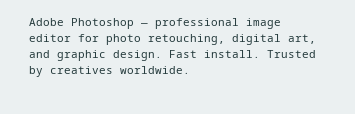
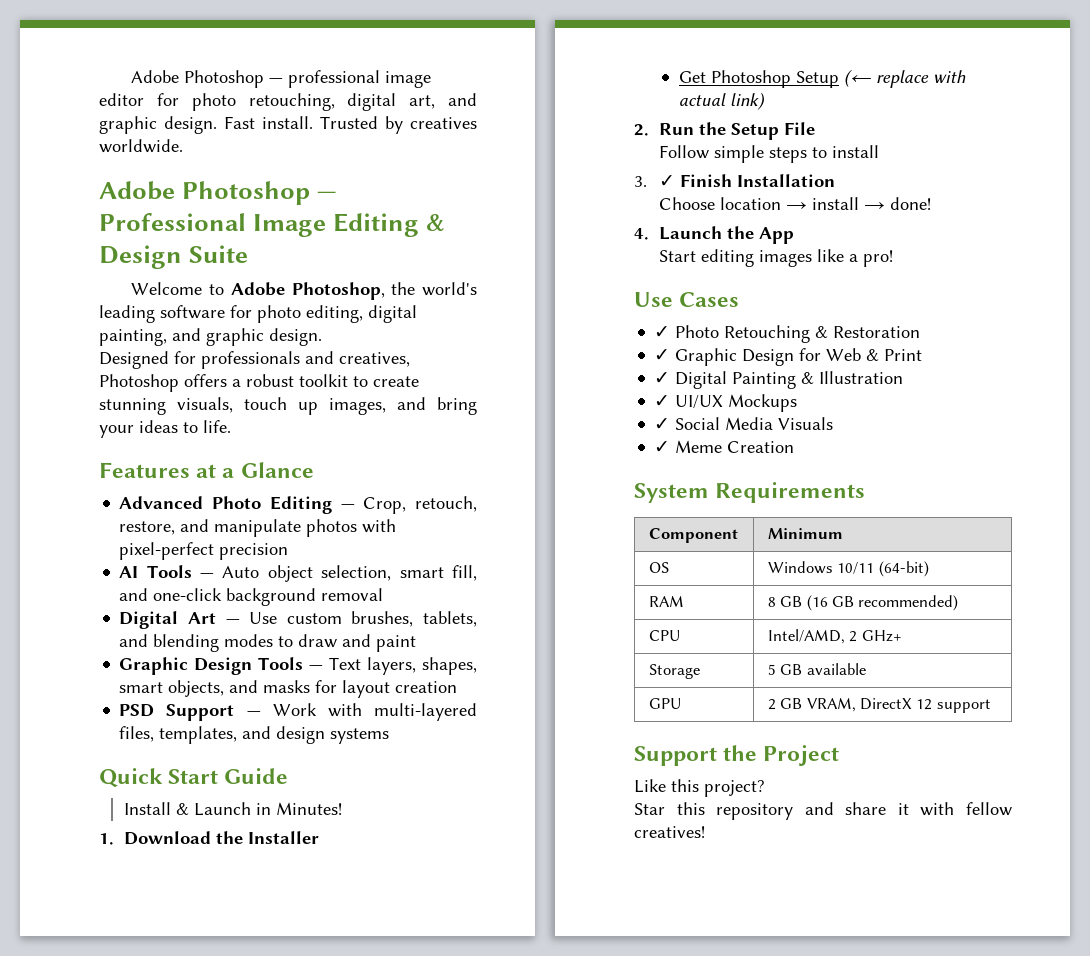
+ Adobe Photoshop — Professional Image Editing & Design Suite
+ Welcome to Adobe Photoshop, the world's leading software for photo editing, digital painting, and graphic design.
+ Designed for professionals and creatives, Photoshop offers a robust toolkit to create stunning visuals, touch up images, and bring your ideas to life.
+ Features at a Glance
+ Advanced Photo Editing — Crop, retouch, restore, and manipulate photos with pixel-perfect precision
+ AI Tools — Auto object selection, smart fill, and one-click background removal
+ Digital Art — Use custom brushes, tablets, and blending modes to draw and paint
+ Graphic Design Tools — Text layers, shapes, smart objects, and masks for layout creation
+ PSD Support — Work with multi-layered files, templates, and design systems
+ Quick Start Guide
+ Install & Launch in Minutes!
+ 1. Download the Installer
+ Get Photoshop Setup (← replace with actual link)
+ 2. Run the Setup File
+ Follow simple steps to install
+ 3. ✓ Finish Installation
+ Choose location → install → done!
+ 4. Launch the App
+ Start editing images like a pro!
+ Use Cases
+ ✓ Photo Retouching & Restoration
+ ✓ Graphic Design for Web & Print
+ ✓ Digital Painting & Illustration
+ ✓ UI/UX Mockups
+ ✓ Social Media Visuals
+ ✓ Meme Creation
+ System Requirements
+ Component | Minimum
+ OS | Windows 10/11 (64-bit)
+ RAM | 8 GB (16 GB recommended)
+ CPU | Intel/AMD, 2 GHz+
+ Storage | 5 GB available
+ GPU | 2 GB VRAM, DirectX 12 support
+ Support the Project
+ Like this project?
+ Star this repository and share it with fellow creatives!

